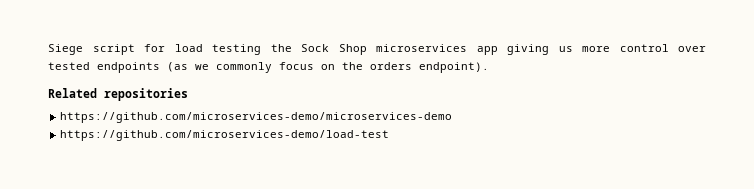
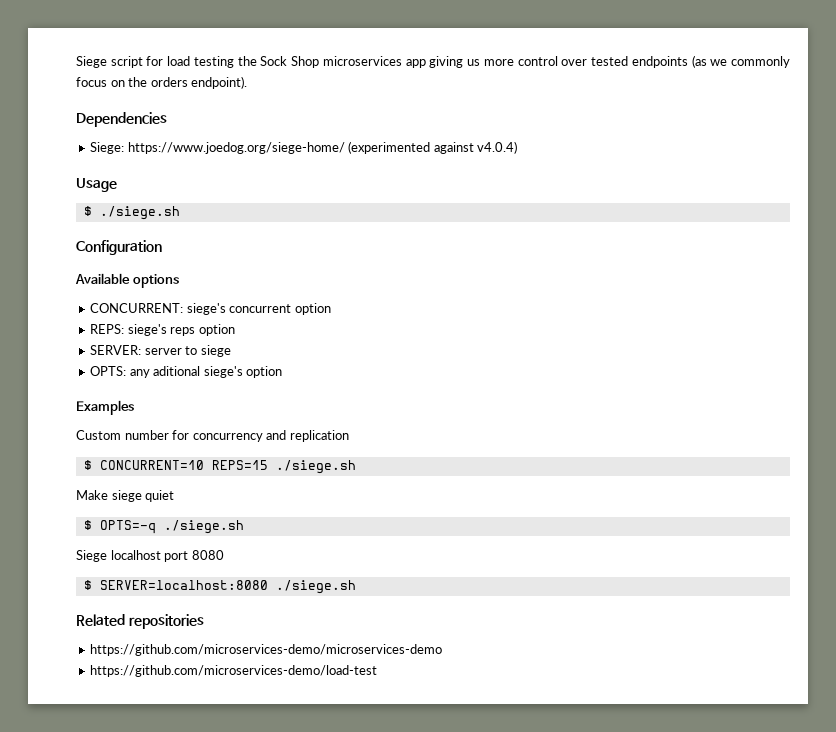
+ Dependencies
+ Siege: https://www.joedog.org/siege-home/ (experimented against v4.0.4)
+ Usage
+ $ ./siege.sh
+ Configuration
+ Available options
+ CONCURRENT: siege's concurrent option
+ REPS: siege's reps option
+ SERVER: server to siege
+ OPTS: any aditional siege's option
+ Examples
+ Custom number for concurrency and replication
+ $ CONCURRENT=10 REPS=15 ./siege.sh
+ Make siege quiet
+ $ OPTS=-q ./siege.sh
+ Siege localhost port 8080
+ $ SERVER=localhost:8080 ./siege.sh

